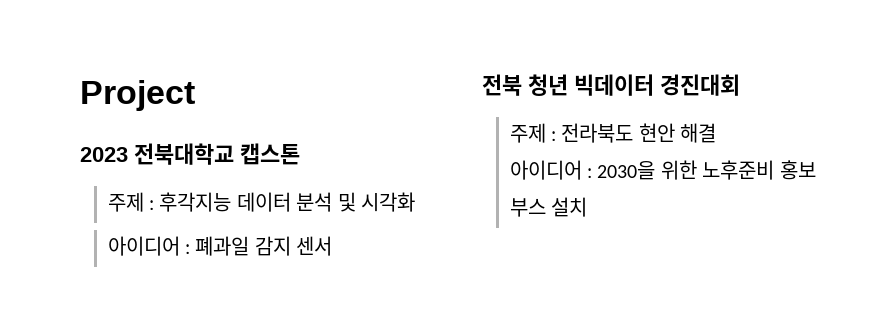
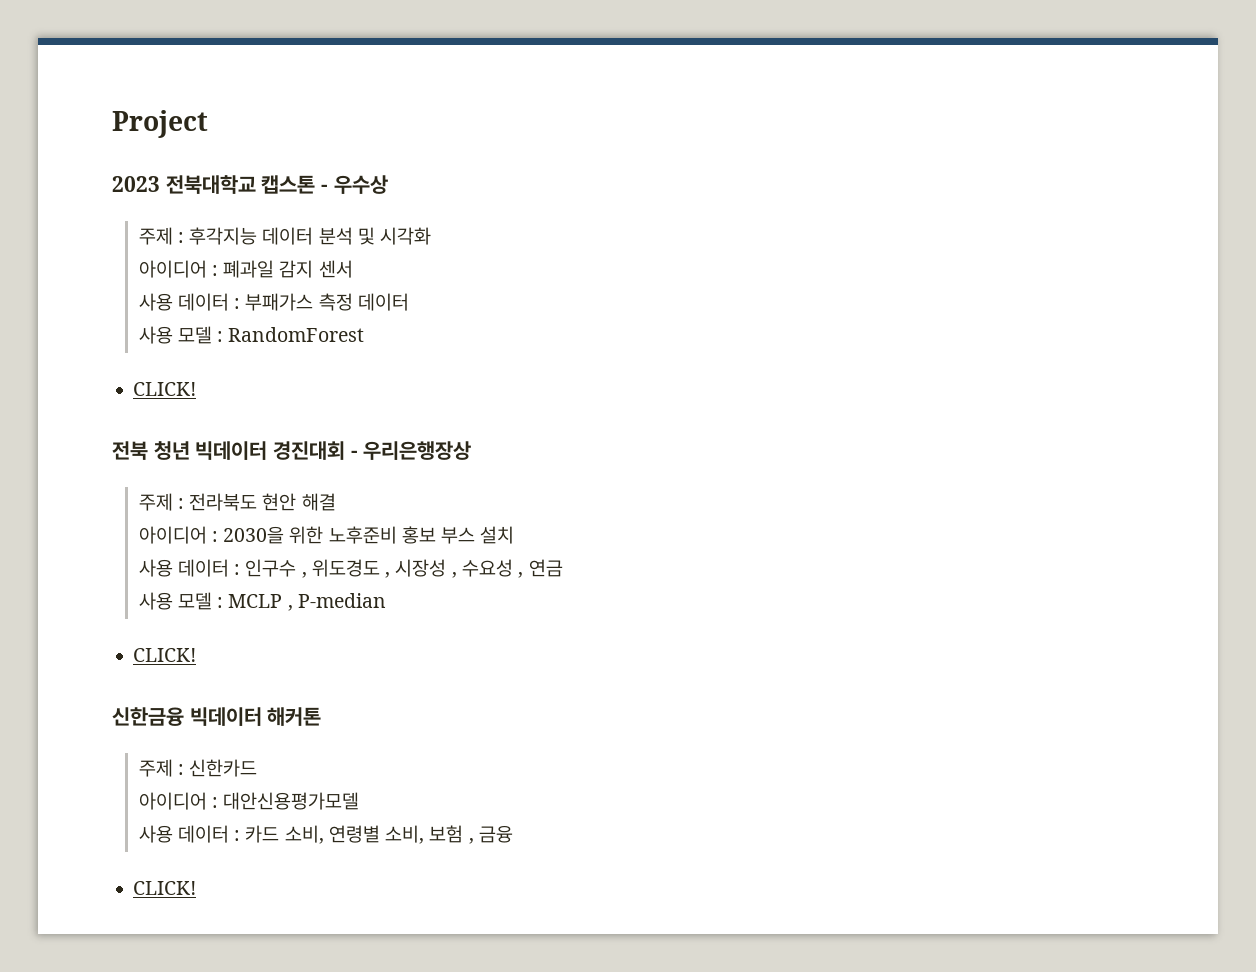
- 2023 전북대학교 캡스톤
+ 2023 전북대학교 캡스톤 - 우수상
+ 사용 데이터 : 부패가스 측정 데이터
+ 사용 모델 : RandomForest
+ CLICK!
- 전북 청년 빅데이터 경진대회
+ 전북 청년 빅데이터 경진대회 - 우리은행장상
+ 사용 데이터 : 인구수 , 위도경도 , 시장성 , 수요성 , 연금
+ 사용 모델 : MCLP , P-median
+ CLICK!
+ 신한금융 빅데이터 해커톤
+ 주제 : 신한카드
+ 아이디어 : 대안신용평가모델
+ 사용 데이터 : 카드 소비, 연령별 소비, 보험 , 금융
+ CLICK!

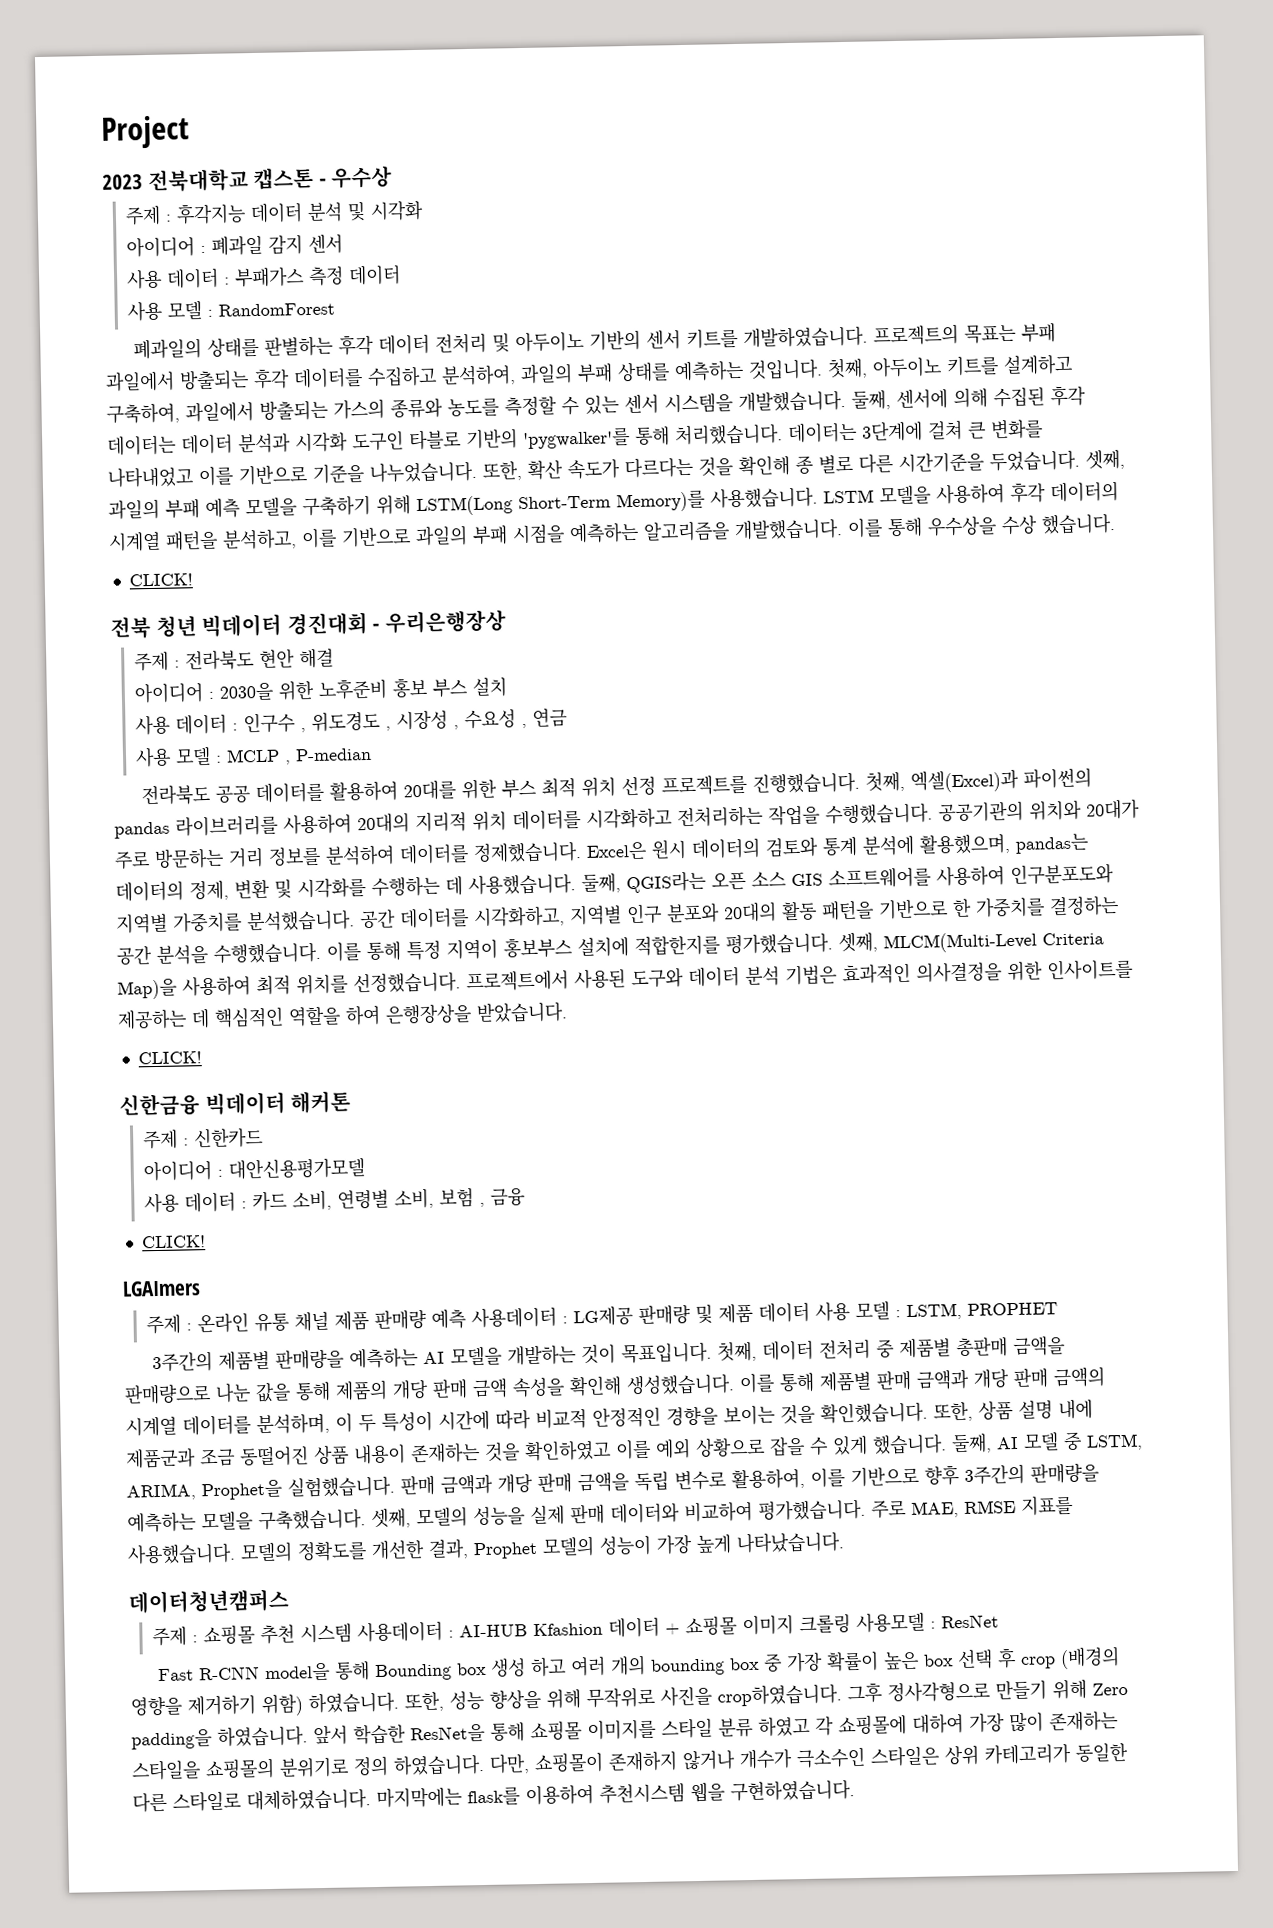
+ 폐과일의 상태를 판별하는 후각 데이터 전처리 및 아두이노 기반의 센서 키트를 개발하였습니다. 프로젝트의 목표는 부패 과일에서 방출되는 후각 데이터를 수집하고 분석하여, 과일의 부패 상태를 예측하는 것입니다. 첫째, 아두이노 키트를 설계하고 구축하여, 과일에서 방출되는 가스의 종류와 농도를 측정할 수 있는 센서 시스템을 개발했습니다. 둘째, 센서에 의해 수집된 후각 데이터는 데이터 분석과 시각화 도구인 타블로 기반의 'pygwalker'를 통해 처리했습니다. 데이터는 3단계에 걸쳐 큰 변화를 나타내었고 이를 기반으로 기준을 나누었습니다. 또한, 확산 속도가 다르다는 것을 확인해 종 별로 다른 시간기준을 두었습니다. 셋째, 과일의 부패 예측 모델을 구축하기 위해 LSTM(Long Short-Term Memory)를 사용했습니다. LSTM 모델을 사용하여 후각 데이터의 시계열 패턴을 분석하고, 이를 기반으로 과일의 부패 시점을 예측하는 알고리즘을 개발했습니다. 이를 통해 우수상을 수상 했습니다.
+ 전라북도 공공 데이터를 활용하여 20대를 위한 부스 최적 위치 선정 프로젝트를 진행했습니다. 첫째, 엑셀(Excel)과 파이썬의 pandas 라이브러리를 사용하여 20대의 지리적 위치 데이터를 시각화하고 전처리하는 작업을 수행했습니다. 공공기관의 위치와 20대가 주로 방문하는 거리 정보를 분석하여 데이터를 정제했습니다. Excel은 원시 데이터의 검토와 통계 분석에 활용했으며, pandas는 데이터의 정제, 변환 및 시각화를 수행하는 데 사용했습니다. 둘째, QGIS라는 오픈 소스 GIS 소프트웨어를 사용하여 인구분포도와 지역별 가중치를 분석했습니다. 공간 데이터를 시각화하고, 지역별 인구 분포와 20대의 활동 패턴을 기반으로 한 가중치를 결정하는 공간 분석을 수행했습니다. 이를 통해 특정 지역이 홍보부스 설치에 적합한지를 평가했습니다. 셋째, MLCM(Multi-Level Criteria Map)을 사용하여 최적 위치를 선정했습니다. 프로젝트에서 사용된 도구와 데이터 분석 기법은 효과적인 의사결정을 위한 인사이트를 제공하는 데 핵심적인 역할을 하여 은행장상을 받았습니다.
+ LGAImers
+ 주제 : 온라인 유통 채널 제품 판매량 예측 사용데이터 : LG제공 판매량 및 제품 데이터 사용 모델 : LSTM, PROPHET
+ 3주간의 제품별 판매량을 예측하는 AI 모델을 개발하는 것이 목표입니다. 첫째, 데이터 전처리 중 제품별 총판매 금액을 판매량으로 나눈 값을 통해 제품의 개당 판매 금액 속성을 확인해 생성했습니다. 이를 통해 제품별 판매 금액과 개당 판매 금액의 시계열 데이터를 분석하며, 이 두 특성이 시간에 따라 비교적 안정적인 경향을 보이는 것을 확인했습니다. 또한, 상품 설명 내에 제품군과 조금 동떨어진 상품 내용이 존재하는 것을 확인하였고 이를 예외 상황으로 잡을 수 있게 했습니다. 둘째, AI 모델 중 LSTM, ARIMA, Prophet을 실험했습니다. 판매 금액과 개당 판매 금액을 독립 변수로 활용하여, 이를 기반으로 향후 3주간의 판매량을 예측하는 모델을 구축했습니다. 셋째, 모델의 성능을 실제 판매 데이터와 비교하여 평가했습니다. 주로 MAE, RMSE 지표를 사용했습니다. 모델의 정확도를 개선한 결과, Prophet 모델의 성능이 가장 높게 나타났습니다.
+ 데이터청년캠퍼스
+ 주제 : 쇼핑몰 추천 시스템 사용데이터 : AI-HUB Kfashion 데이터 + 쇼핑몰 이미지 크롤링 사용모델 : ResNet
+ Fast R-CNN model을 통해 Bounding box 생성 하고 여러 개의 bounding box 중 가장 확률이 높은 box 선택 후 crop (배경의 영향을 제거하기 위함) 하였습니다. 또한, 성능 향상을 위해 무작위로 사진을 crop하였습니다. 그후 정사각형으로 만들기 위해 Zero padding을 하였습니다. 앞서 학습한 ResNet을 통해 쇼핑몰 이미지를 스타일 분류 하였고 각 쇼핑몰에 대하여 가장 많이 존재하는 스타일을 쇼핑몰의 분위기로 정의 하였습니다. 다만, 쇼핑몰이 존재하지 않거나 개수가 극소수인 스타일은 상위 카테고리가 동일한 다른 스타일로 대체하였습니다. 마지막에는 flask를 이용하여 추천시스템 웹을 구현하였습니다.

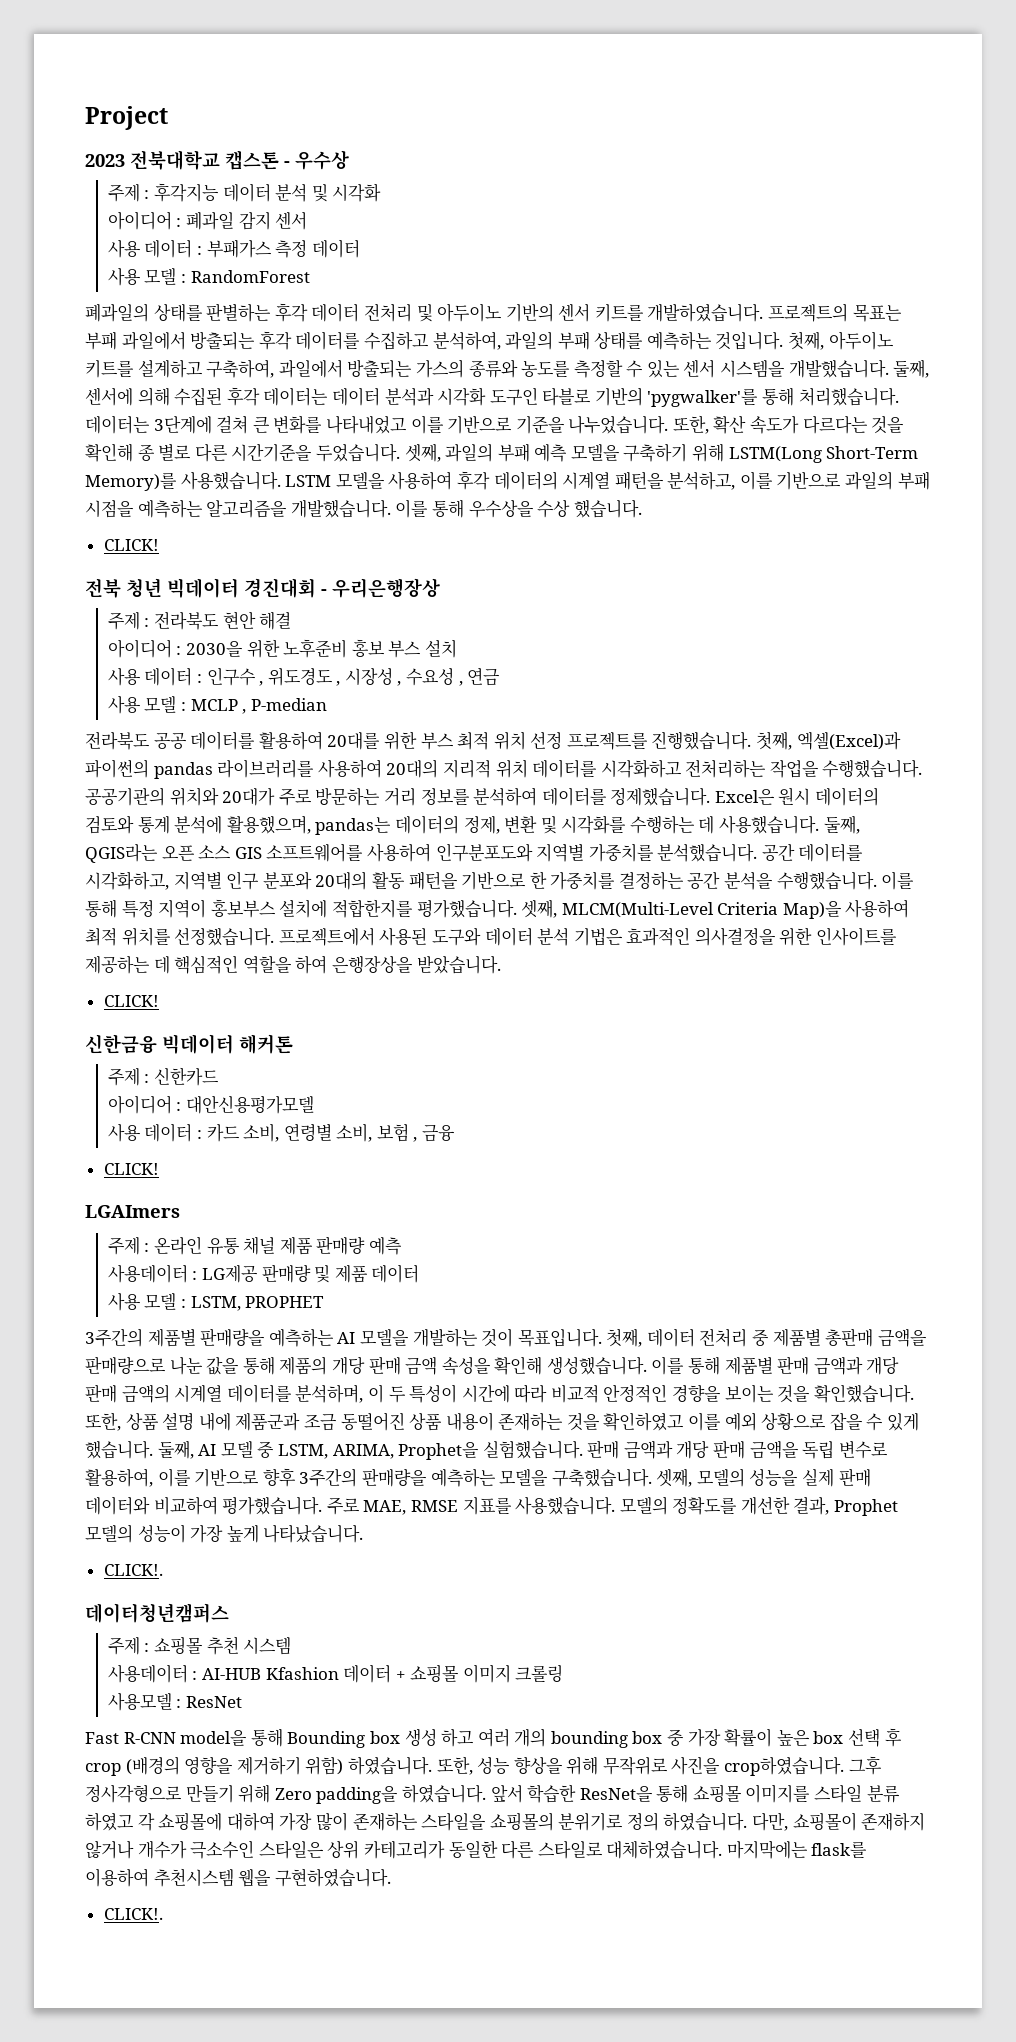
- 주제 : 온라인 유통 채널 제품 판매량 예측 사용데이터 : LG제공 판매량 및 제품 데이터 사용 모델 : LSTM, PROPHET
+ 주제 : 온라인 유통 채널 제품 판매량 예측
+ 사용데이터 : LG제공 판매량 및 제품 데이터
+ 사용 모델 : LSTM, PROPHET
  모델의 정확도를 개선한 결과, Prophet 모델의 성능이 가장 높게 나타났습니다.
+ CLICK!.
- 주제 : 쇼핑몰 추천 시스템 사용데이터 : AI-HUB Kfashion 데이터 + 쇼핑몰 이미지 크롤링 사용모델 : ResNet
+ 주제 : 쇼핑몰 추천 시스템
+ 사용데이터 : AI-HUB Kfashion 데이터 + 쇼핑몰 이미지 크롤링
+ 사용모델 : ResNet
  마지막에는 flask를 이용하여 추천시스템 웹을 구현하였습니다.
+ CLICK!.

